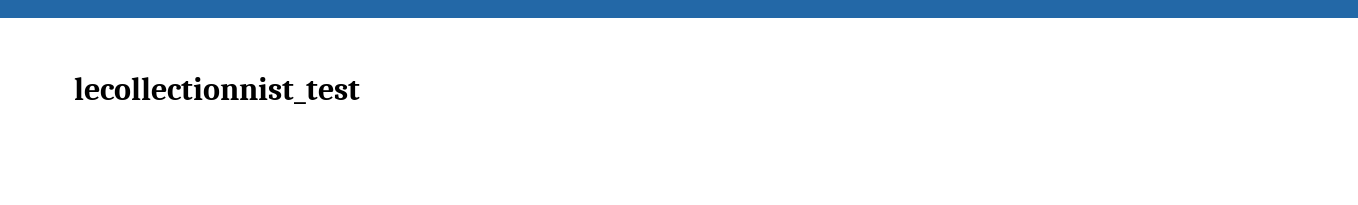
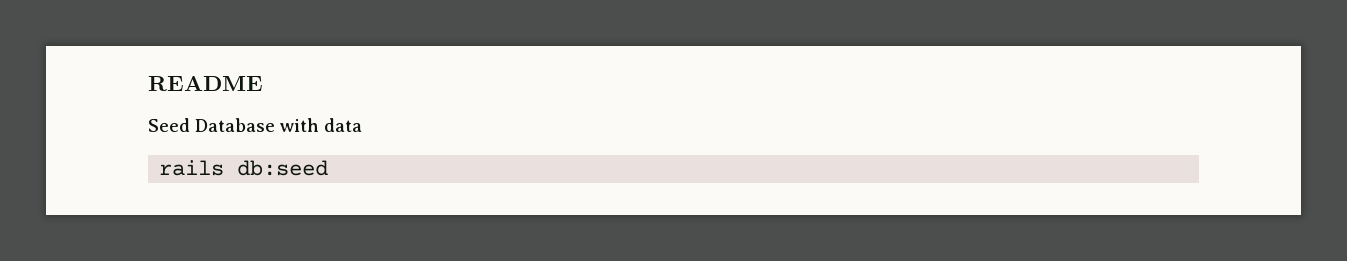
- lecollectionnist_test
+ README
+ Seed Database with data
+ rails db:seed

